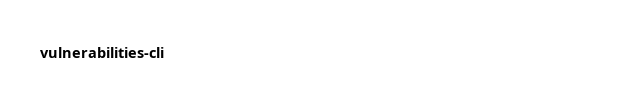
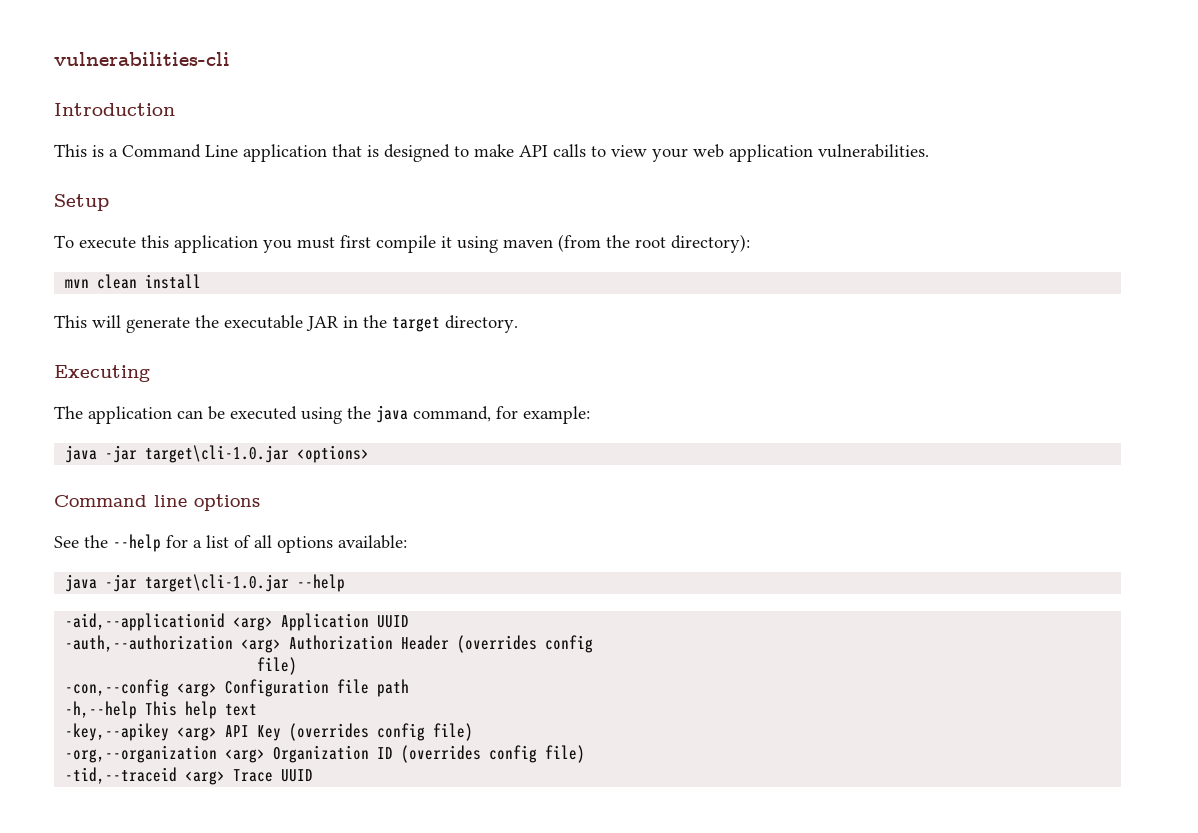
+ Introduction
+ This is a Command Line application that is designed to make API calls to view your web application vulnerabilities.
+ Setup
+ To execute this application you must first compile it using maven (from the root directory):
+ mvn clean install
+ This will generate the executable JAR in the target directory.
+ Executing
+ The application can be executed using the java command, for example:
+ java -jar target\cli-1.0.jar <options>
+ Command line options
+ See the --help for a list of all options available:
+ java -jar target\cli-1.0.jar --help
+ -aid,--applicationid <arg> Application UUID
+ -auth,--authorization <arg> Authorization Header (overrides config
+ file)
+ -con,--config <arg> Configuration file path
+ -h,--help This help text
+ -key,--apikey <arg> API Key (overrides config file)
+ -org,--organization <arg> Organization ID (overrides config file)
+ -tid,--traceid <arg> Trace UUID

